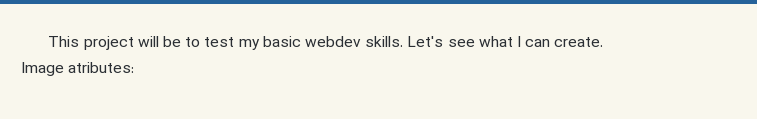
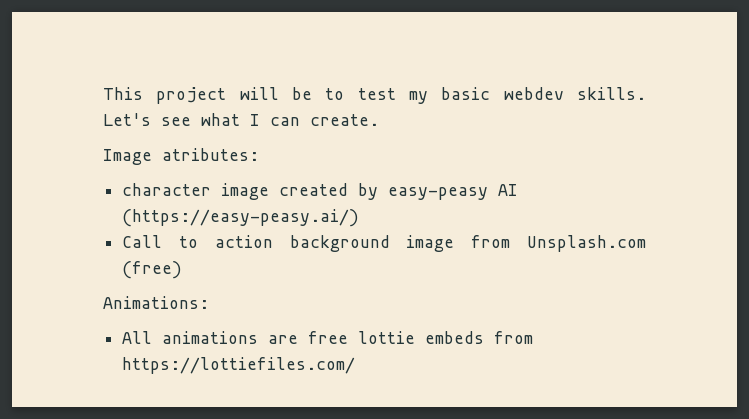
+ character image created by easy-peasy AI (https://easy-peasy.ai/)
+ Call to action background image from Unsplash.com (free)
+ Animations:
+ All animations are free lottie embeds from https://lottiefiles.com/

